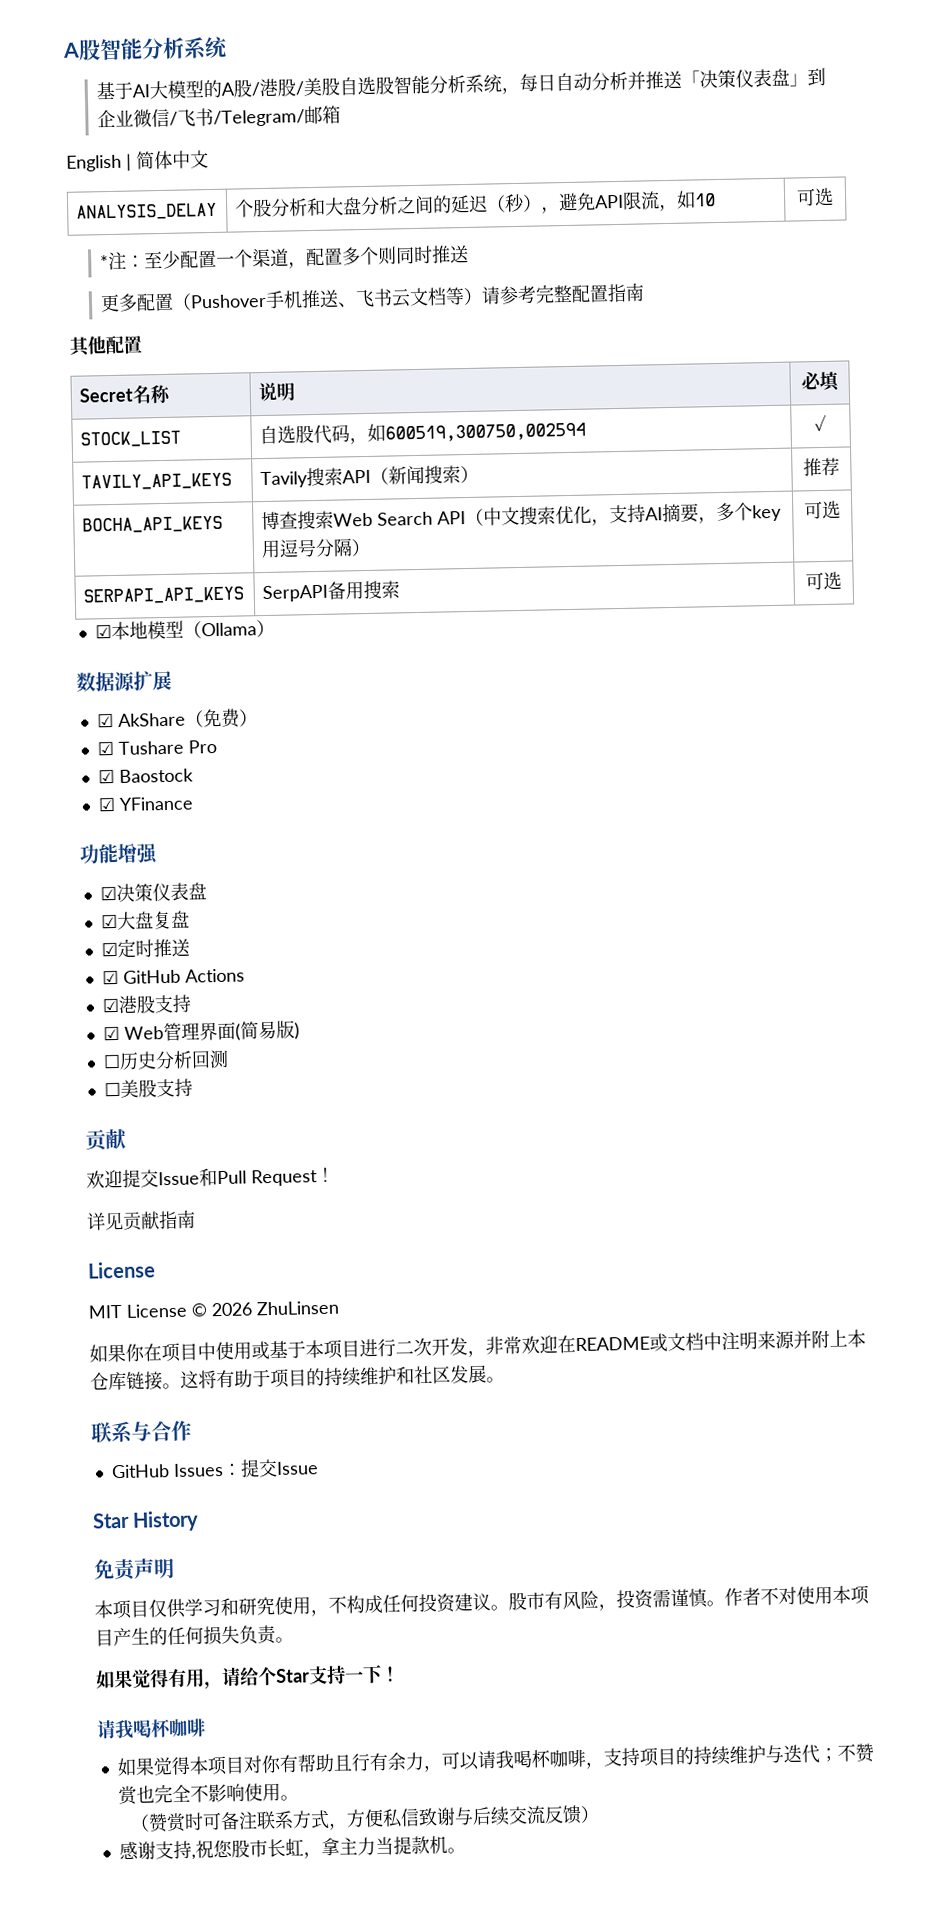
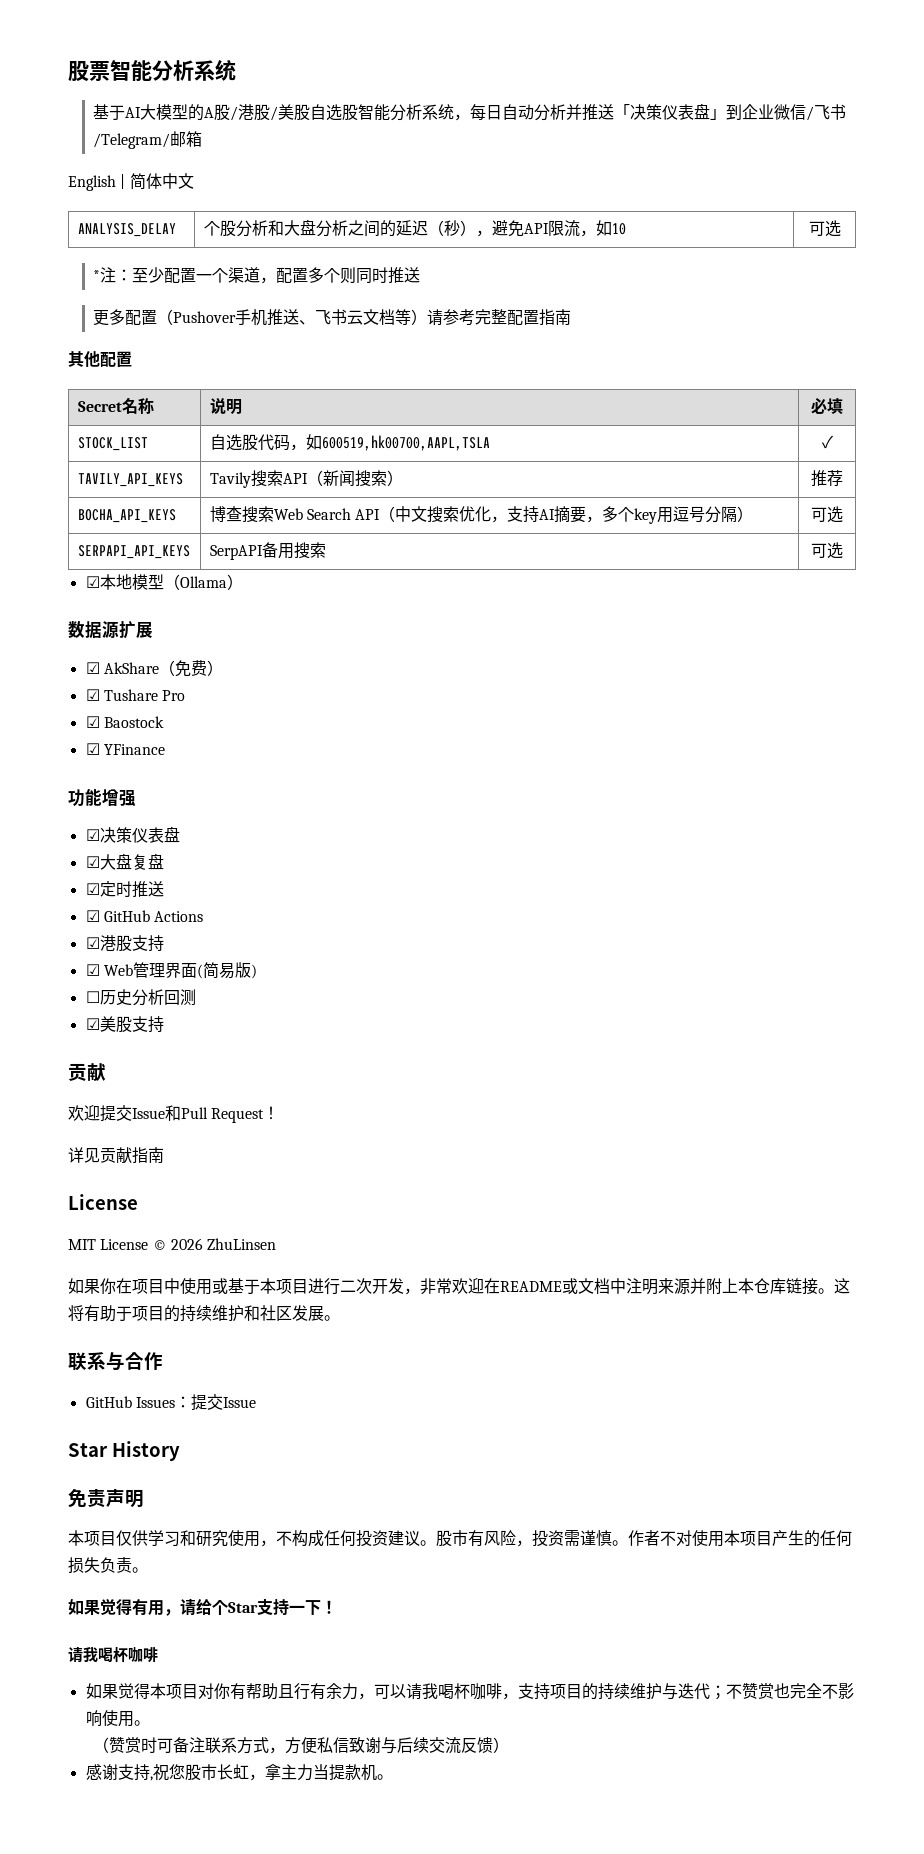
- A股智能分析系统
+ 股票智能分析系统
- STOCK_LIST | 自选股代码，如600519,300750,002594 | ✓
+ STOCK_LIST | 自选股代码，如600519,hk00700,AAPL,TSLA | ✓
- ☐美股支持
+ ☑美股支持

